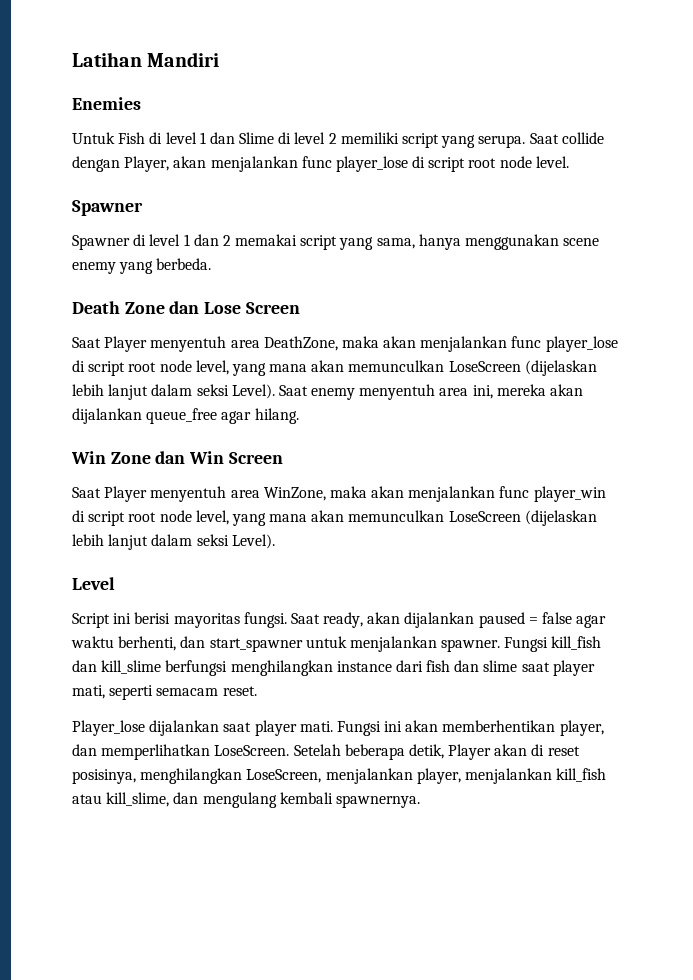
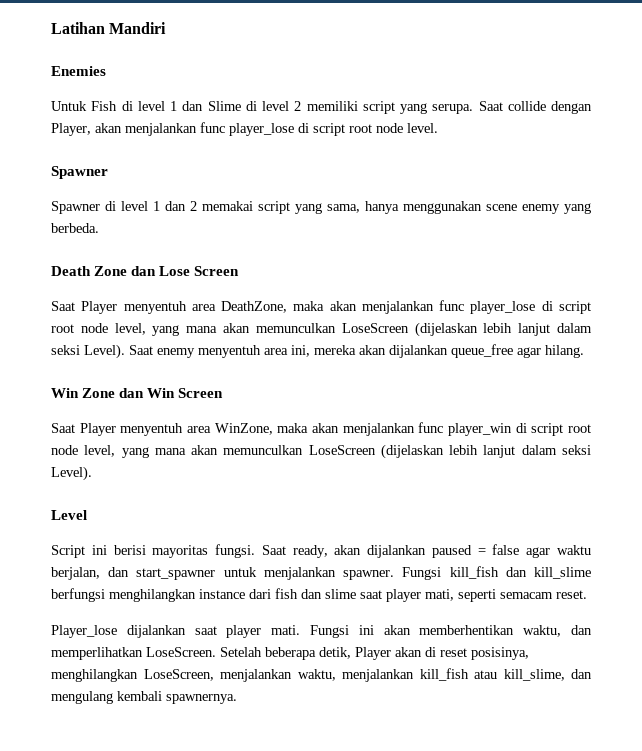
- Saat ready, akan dijalankan paused = false agar waktu berhenti, dan start_spawner untuk menjalankan spawner.
+ Saat ready, akan dijalankan paused = false agar waktu berjalan, dan start_spawner untuk menjalankan spawner.
- Fungsi ini akan memberhentikan player, dan memperlihatkan LoseScreen.
+ Fungsi ini akan memberhentikan waktu, dan memperlihatkan LoseScreen.
- Setelah beberapa detik, Player akan di reset posisinya, menghilangkan LoseScreen, menjalankan player, menjalankan kill_fish atau kill_slime, dan mengulang kembali spawnernya.
+ Setelah beberapa detik, Player akan di reset posisinya, menghilangkan LoseScreen, menjalankan waktu, menjalankan kill_fish atau kill_slime, dan mengulang kembali spawnernya.

